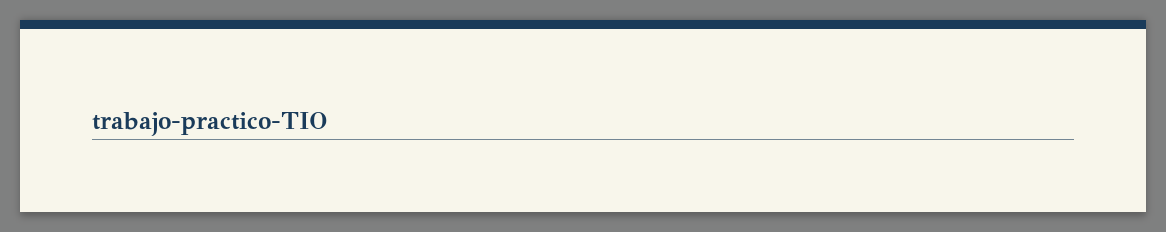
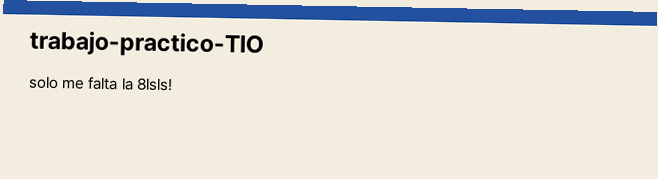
+ solo me falta la 8lsls!

